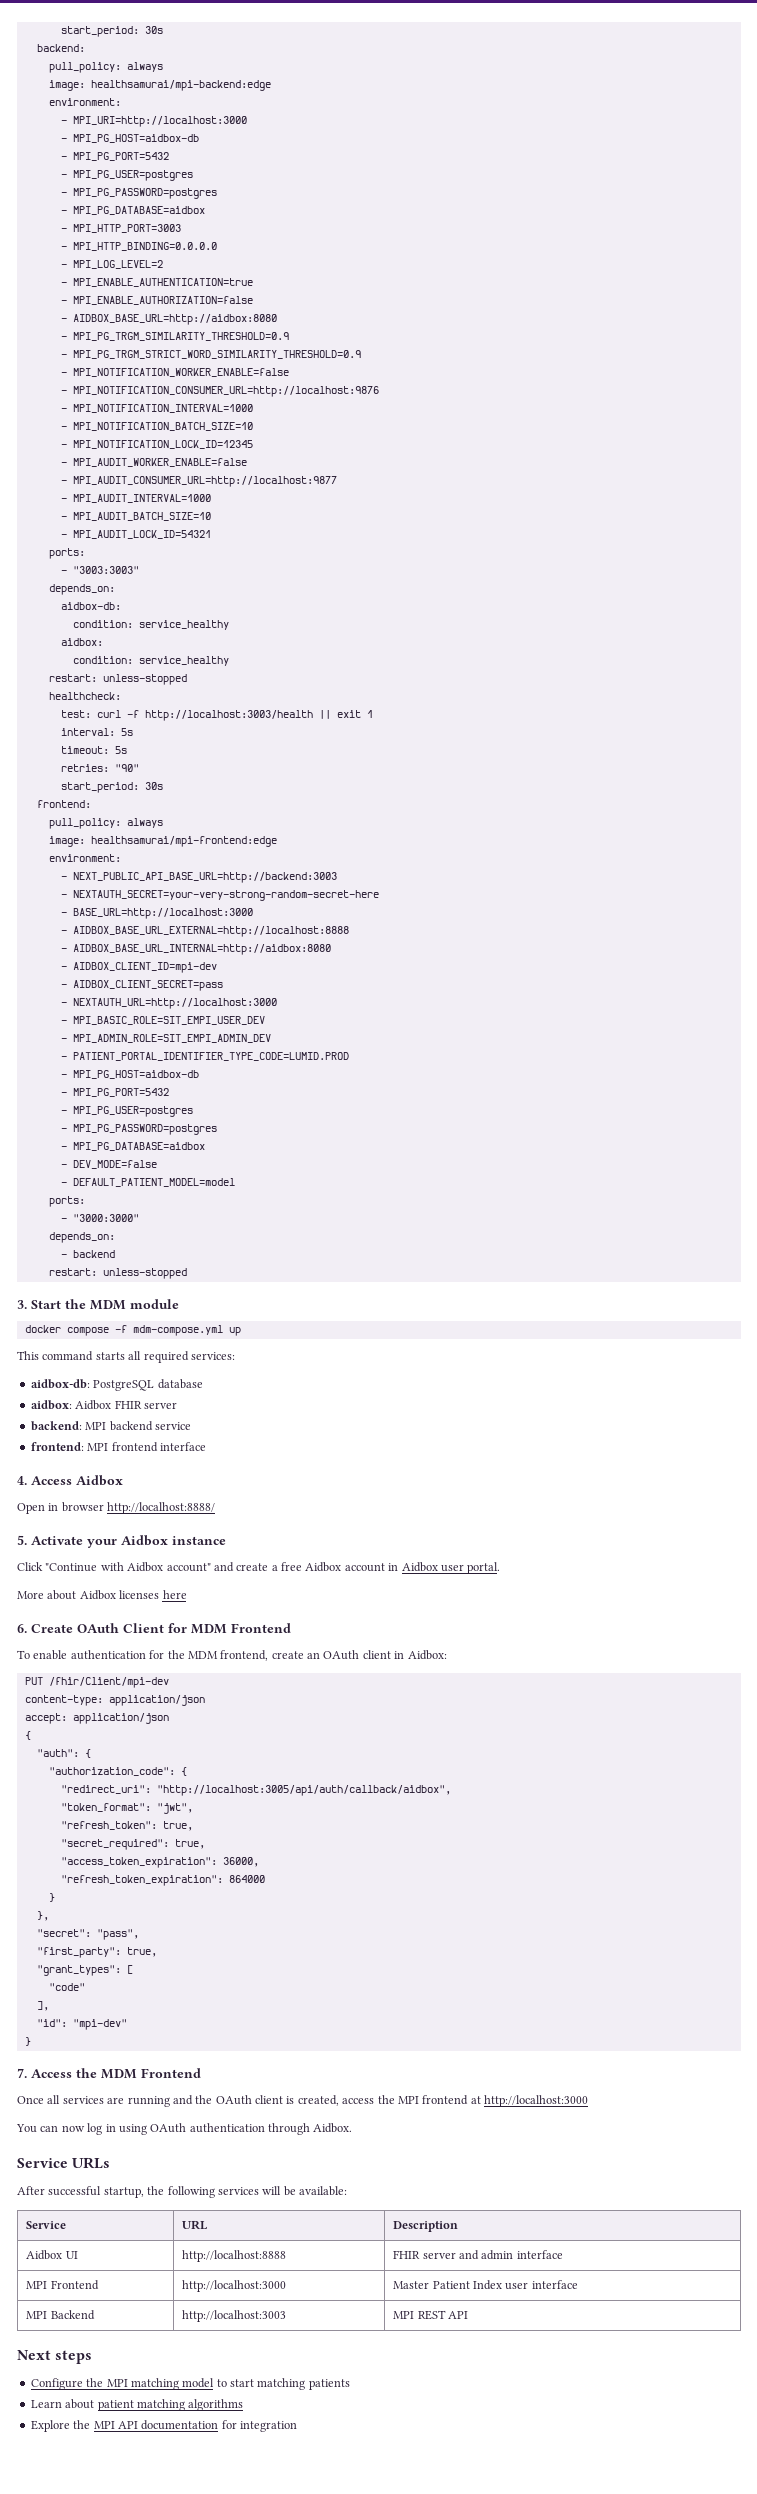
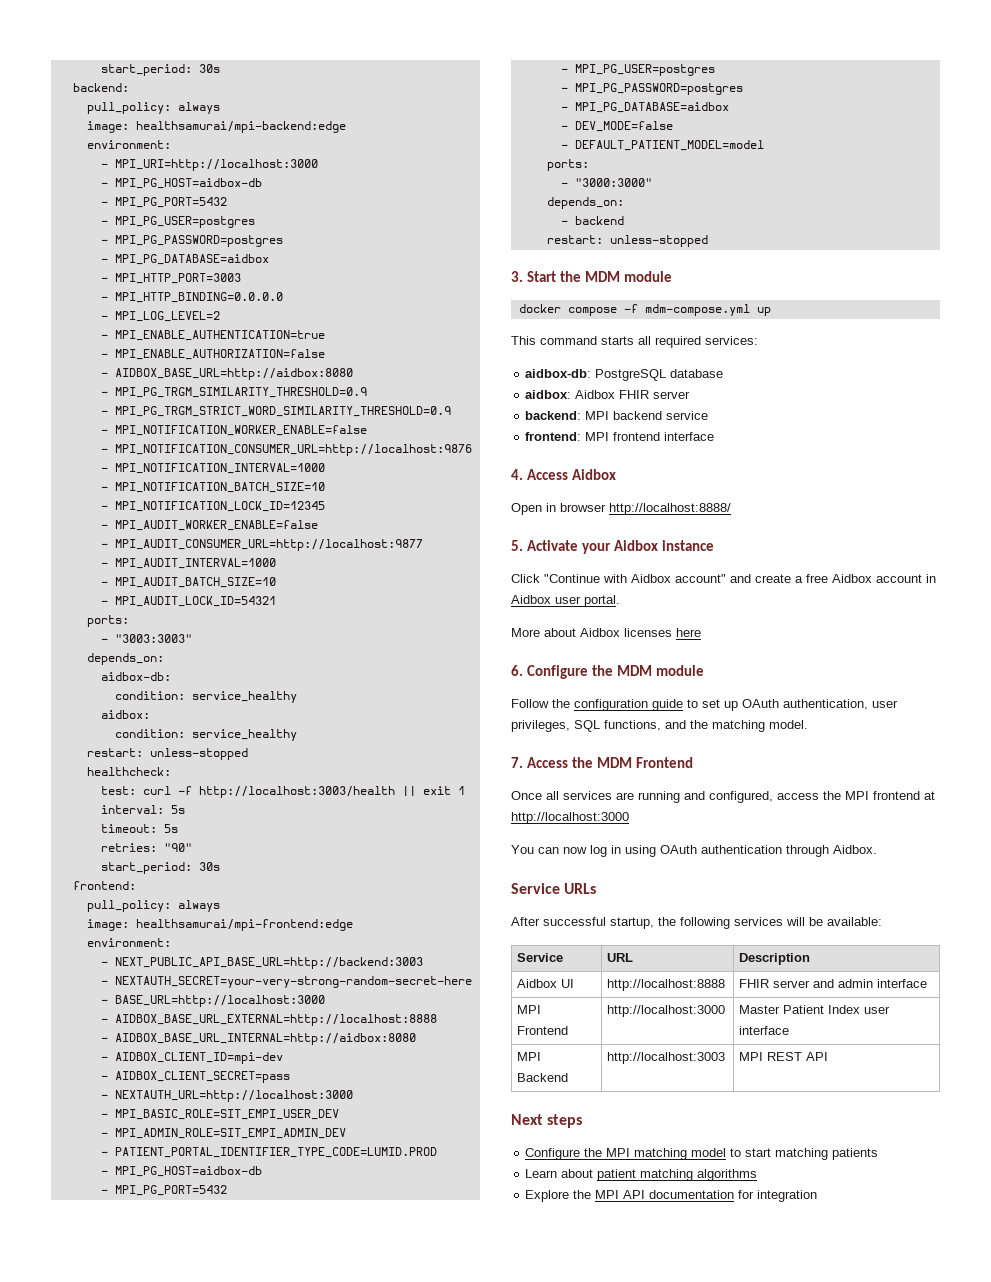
- 6. Create OAuth Client for MDM Frontend
- To enable authentication for the MDM frontend, create an OAuth client in Aidbox:
- PUT /fhir/Client/mpi-dev
- content-type: application/json
- accept: application/json
- {
- "auth": {
- "authorization_code": {
- "redirect_uri": "http://localhost:3005/api/auth/callback/aidbox",
- "token_format": "jwt",
- "refresh_token": true,
- "secret_required": true,
- "access_token_expiration": 36000,
- "refresh_token_expiration": 864000
- }
- },
- "secret": "pass",
- "first_party": true,
- "grant_types": [
- "code"
- ],
- "id": "mpi-dev"
- }
+ 6. Configure the MDM module
+ Follow the configuration guide to set up OAuth authentication, user privileges, SQL functions, and the matching model.
- Once all services are running and the OAuth client is created, access the MPI frontend at http://localhost:3000
+ Once all services are running and configured, access the MPI frontend at http://localhost:3000

